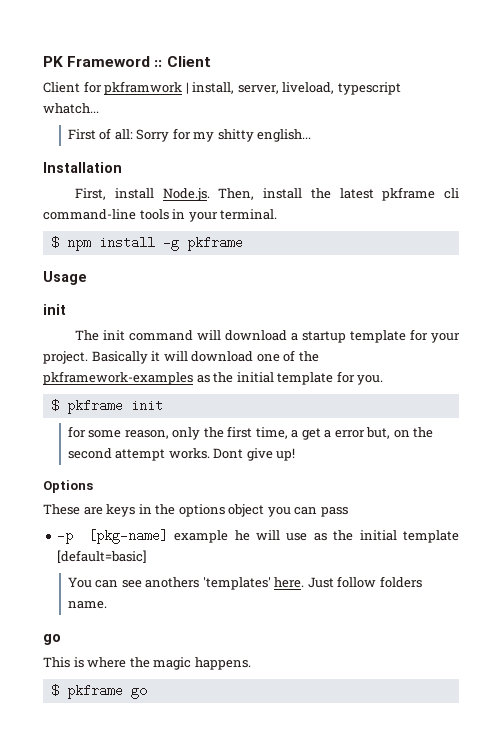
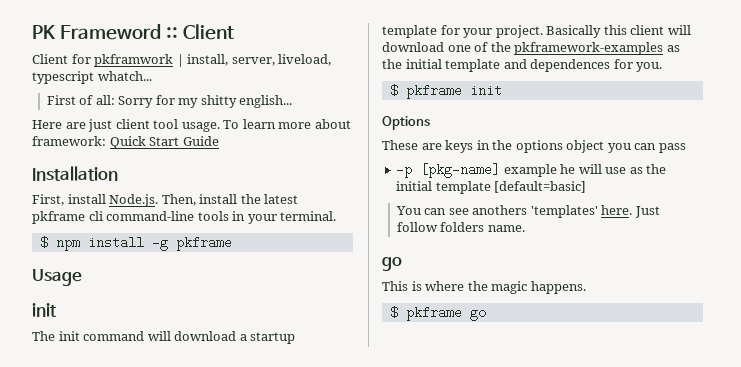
+ Here are just client tool usage. To learn more about framework: Quick Start Guide
- Basically it will download one of the pkframework-examples as the initial template for you.
+ Basically this client will download one of the pkframework-examples as the initial template and dependences for you.
- for some reason, only the first time, a get a error but, on the second attempt works. Dont give up!

